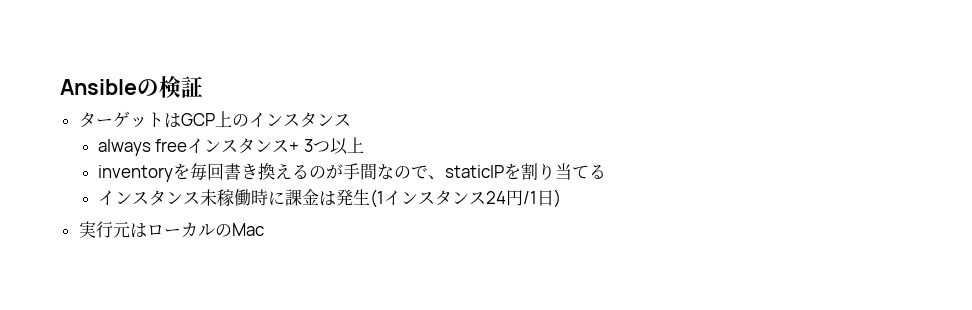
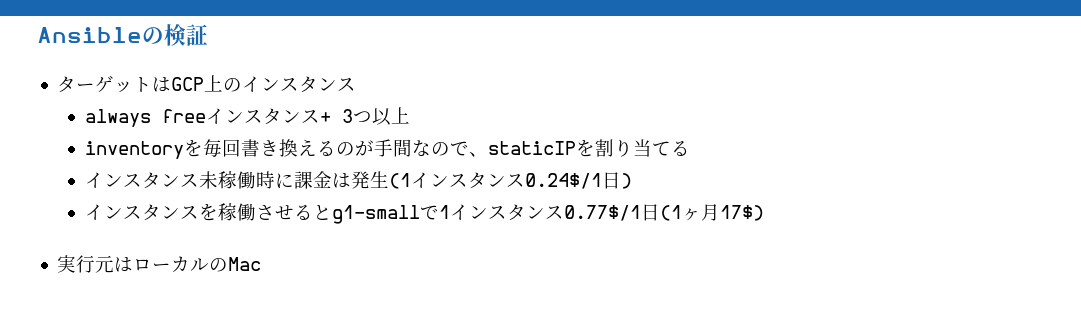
- インスタンス未稼働時に課金は発生(1インスタンス24円/1日)
+ インスタンス未稼働時に課金は発生(1インスタンス0.24$/1日)
+ インスタンスを稼働させるとg1-smallで1インスタンス0.77$/1日(1ヶ月17$)

